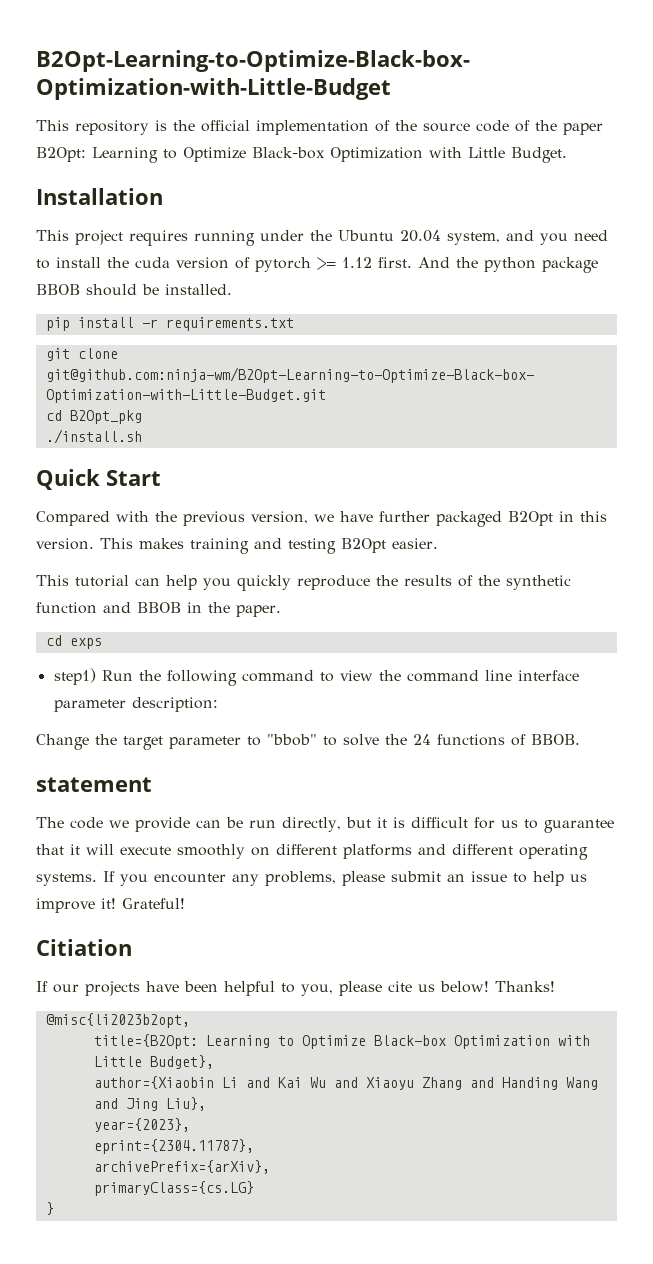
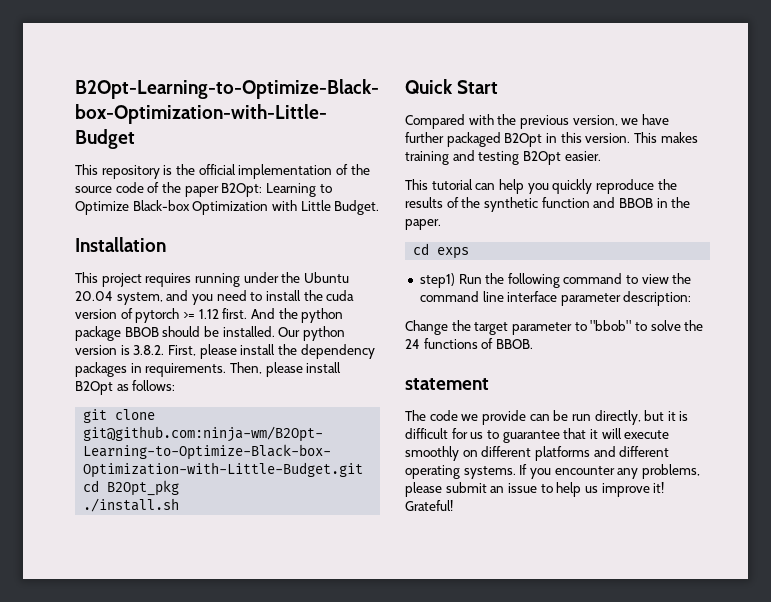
- And the python package BBOB should be installed.
- pip install -r requirements.txt
+ And the python package BBOB should be installed. Our python version is 3.8.2. First, please install the dependency packages in requirements. Then, please install B2Opt as follows:
- Citiation
- If our projects have been helpful to you, please cite us below! Thanks!
- @misc{li2023b2opt,
- title={B2Opt: Learning to Optimize Black-box Optimization with Little Budget},
- author={Xiaobin Li and Kai Wu and Xiaoyu Zhang and Handing Wang and Jing Liu},
- year={2023},
- eprint={2304.11787},
- archivePrefix={arXiv},
- primaryClass={cs.LG}
- }

